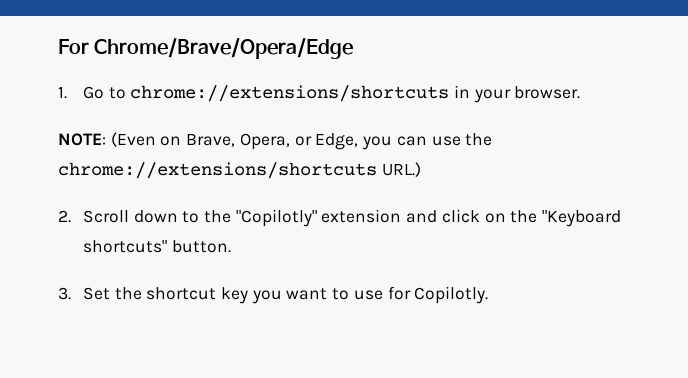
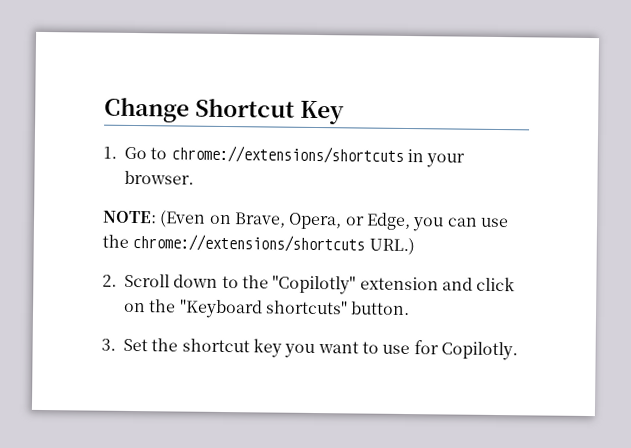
- For Chrome/Brave/Opera/Edge
+ Change Shortcut Key

